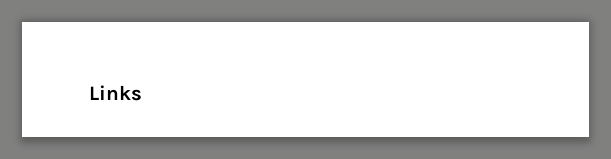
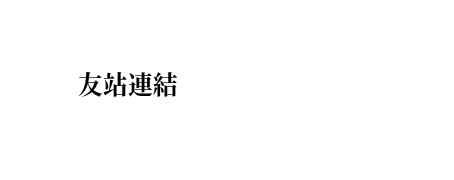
- Links
+ 友站連結

